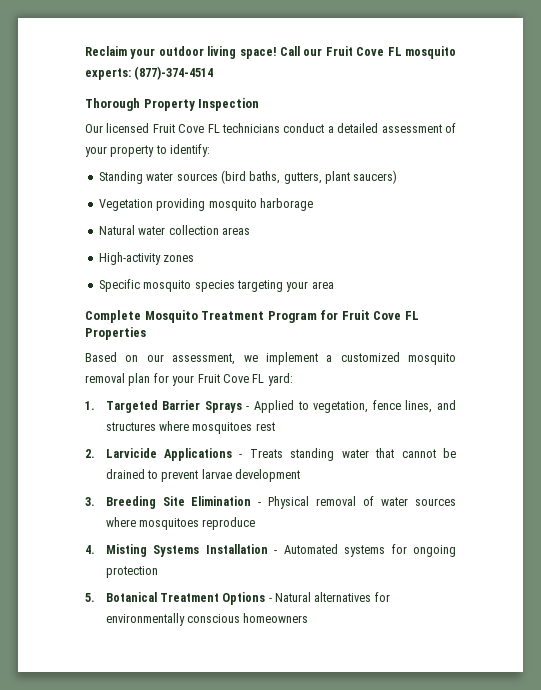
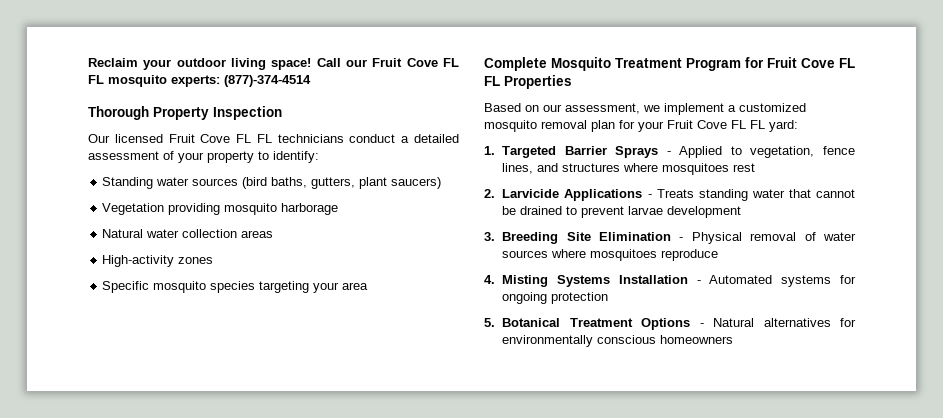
- Call our Fruit Cove FL mosquito experts: (877)-374-4514
+ Call our Fruit Cove FL FL mosquito experts: (877)-374-4514
- Our licensed Fruit Cove FL technicians conduct a detailed assessment of your property to identify:
+ Our licensed Fruit Cove FL FL technicians conduct a detailed assessment of your property to identify:
- Complete Mosquito Treatment Program for Fruit Cove FL Properties
+ Complete Mosquito Treatment Program for Fruit Cove FL FL Properties
- Based on our assessment, we implement a customized mosquito removal plan for your Fruit Cove FL yard:
+ Based on our assessment, we implement a customized mosquito removal plan for your Fruit Cove FL FL yard:

